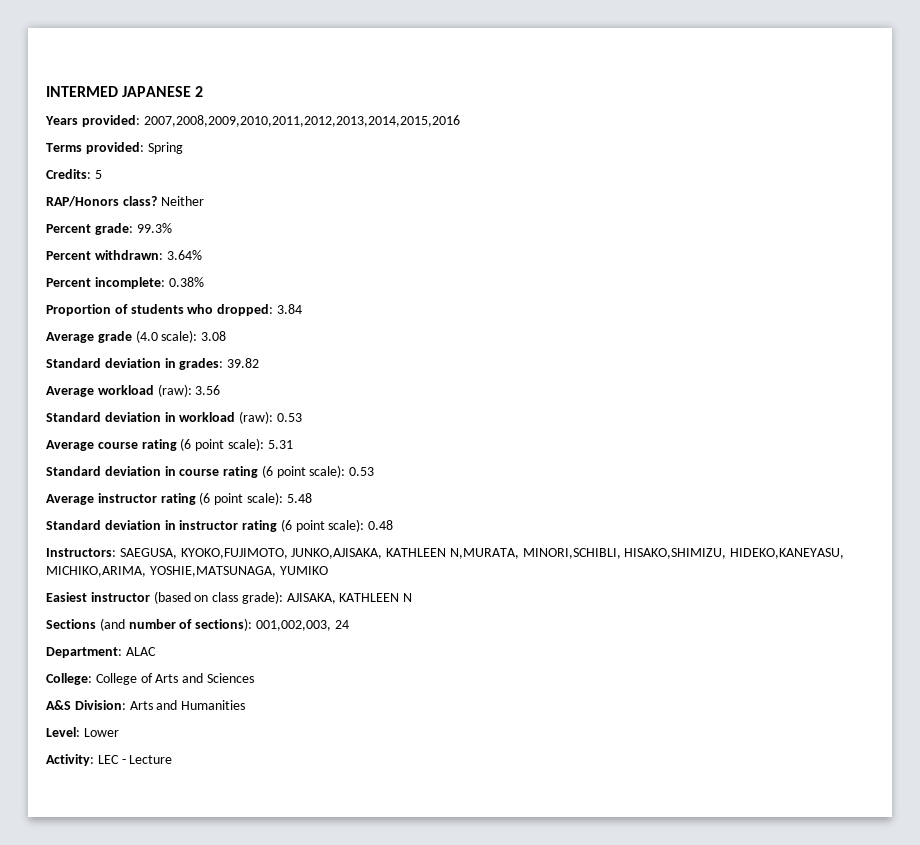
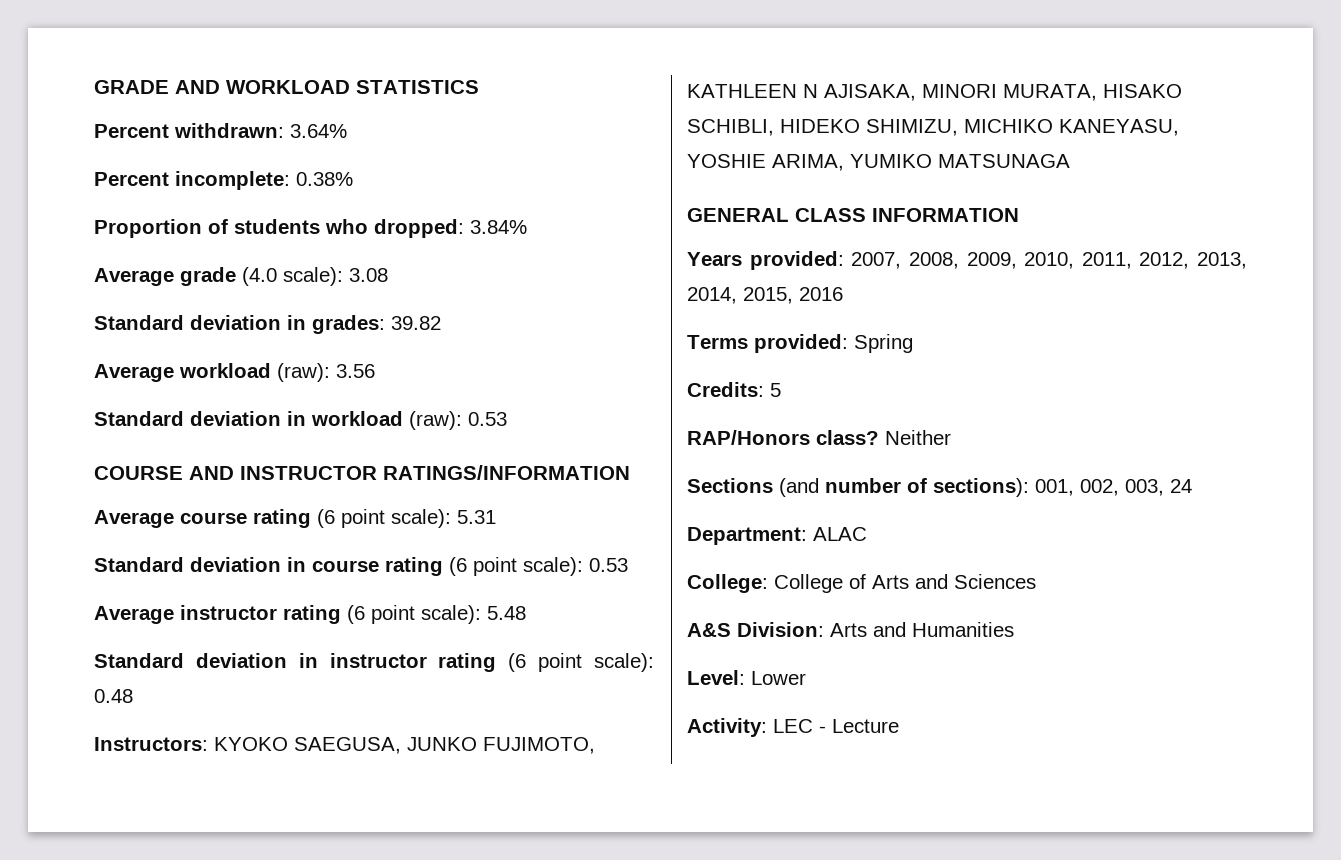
- INTERMED JAPANESE 2
- Years provided: 2007,2008,2009,2010,2011,2012,2013,2014,2015,2016
- Terms provided: Spring
- Credits: 5
- RAP/Honors class? Neither
- Percent grade: 99.3%
+ GRADE AND WORKLOAD STATISTICS
- Proportion of students who dropped: 3.84
+ Proportion of students who dropped: 3.84%
+ COURSE AND INSTRUCTOR RATINGS/INFORMATION
- Instructors: SAEGUSA, KYOKO,FUJIMOTO, JUNKO,AJISAKA, KATHLEEN N,MURATA, MINORI,SCHIBLI, HISAKO,SHIMIZU, HIDEKO,KANEYASU, MICHIKO,ARIMA, YOSHIE,MATSUNAGA, YUMIKO
- Easiest instructor (based on class grade): AJISAKA, KATHLEEN N
+ Instructors: KYOKO SAEGUSA, JUNKO FUJIMOTO, KATHLEEN N AJISAKA, MINORI MURATA, HISAKO SCHIBLI, HIDEKO SHIMIZU, MICHIKO KANEYASU, YOSHIE ARIMA, YUMIKO MATSUNAGA
+ GENERAL CLASS INFORMATION
+ Years provided: 2007, 2008, 2009, 2010, 2011, 2012, 2013, 2014, 2015, 2016
+ Terms provided: Spring
+ Credits: 5
+ RAP/Honors class? Neither
- Sections (and number of sections): 001,002,003, 24
+ Sections (and number of sections): 001, 002, 003, 24

